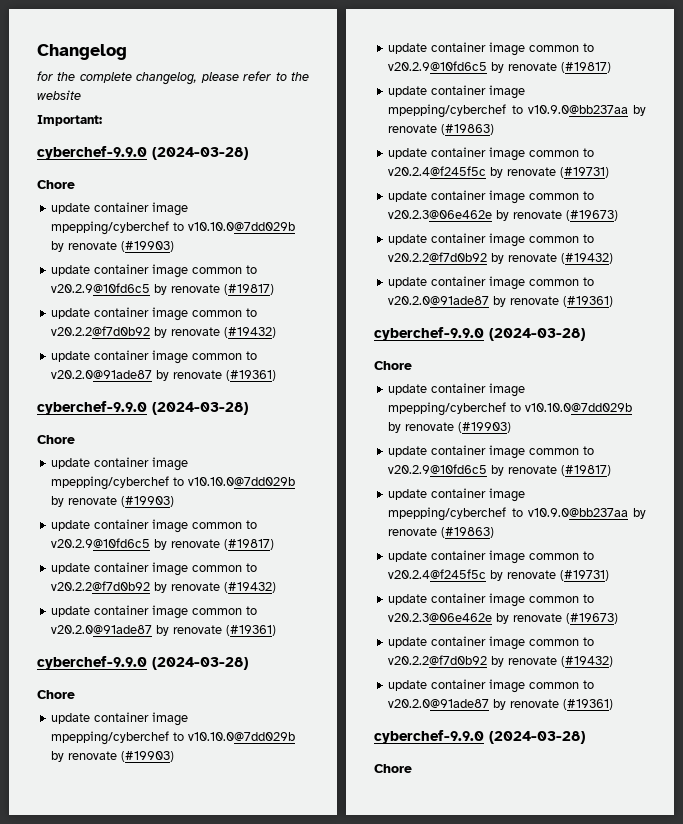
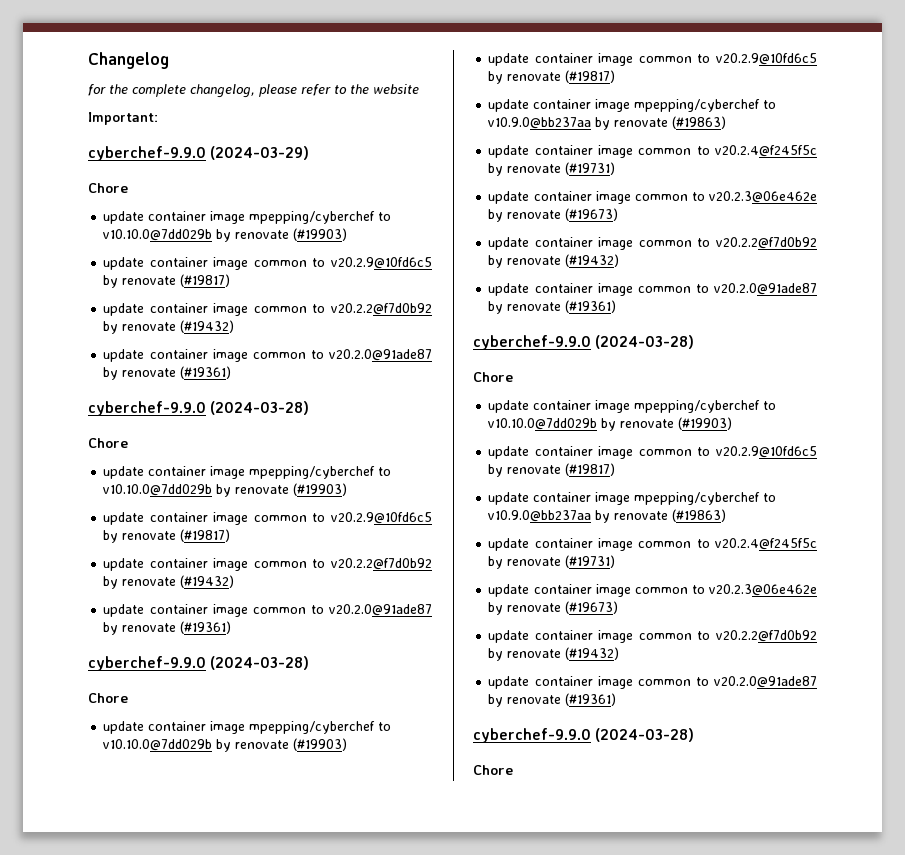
  Important:
- cyberchef-9.9.0 (2024-03-28)
+ cyberchef-9.9.0 (2024-03-29)

